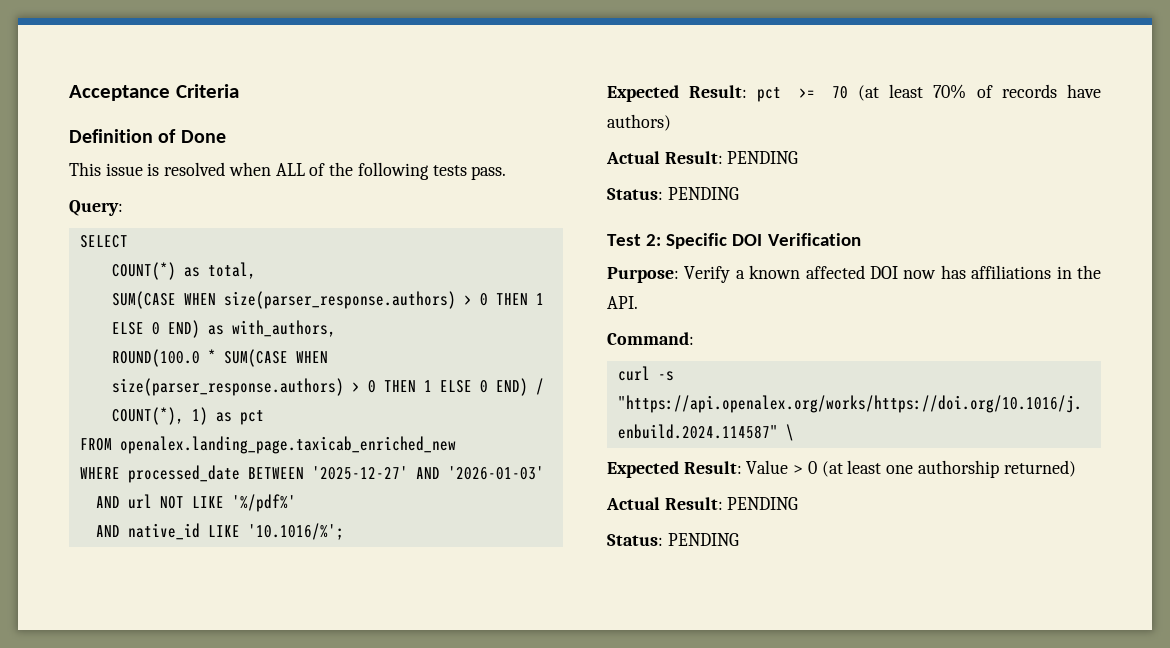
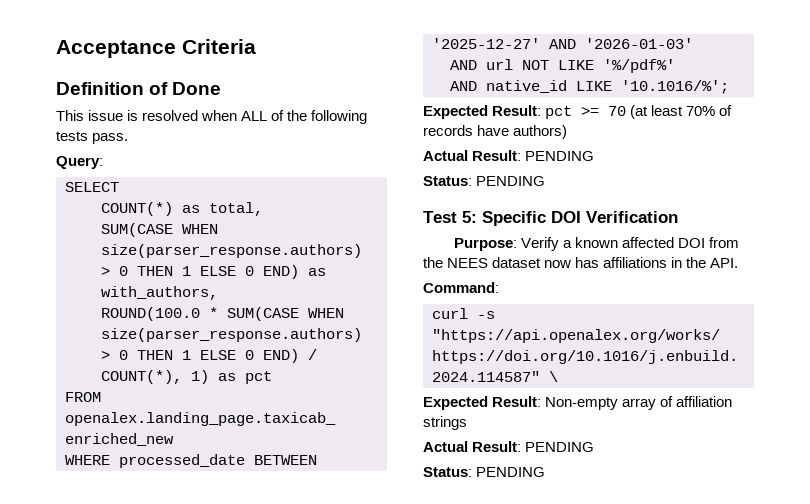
- Test 2: Specific DOI Verification
+ Test 5: Specific DOI Verification
- Purpose: Verify a known affected DOI now has affiliations in the API.
+ Purpose: Verify a known affected DOI from the NEES dataset now has affiliations in the API.
- Expected Result: Value > 0 (at least one authorship returned)
+ Expected Result: Non-empty array of affiliation strings

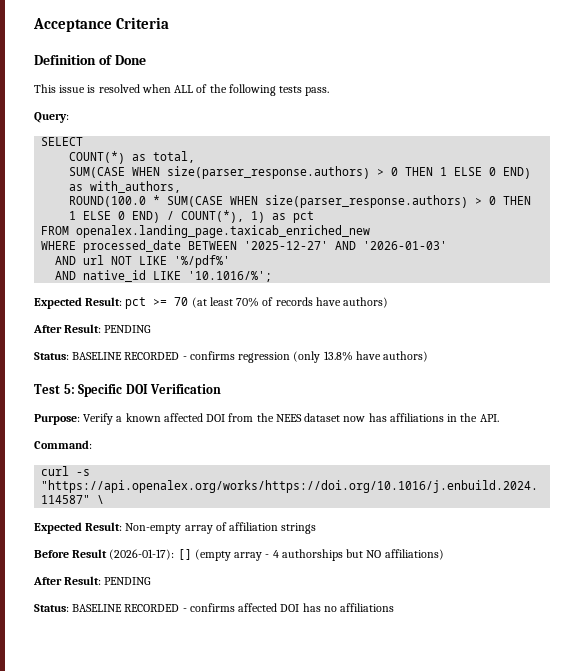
  Expected Result: pct >= 70 (at least 70% of records have authors)
- Actual Result: PENDING
- Status: PENDING
+ After Result: PENDING
+ Status: BASELINE RECORDED - confirms regression (only 13.8% have authors)
  Expected Result: Non-empty array of affiliation strings
- Actual Result: PENDING
- Status: PENDING
+ Before Result (2026-01-17): [] (empty array - 4 authorships but NO affiliations)
+ After Result: PENDING
+ Status: BASELINE RECORDED - confirms affected DOI has no affiliations

